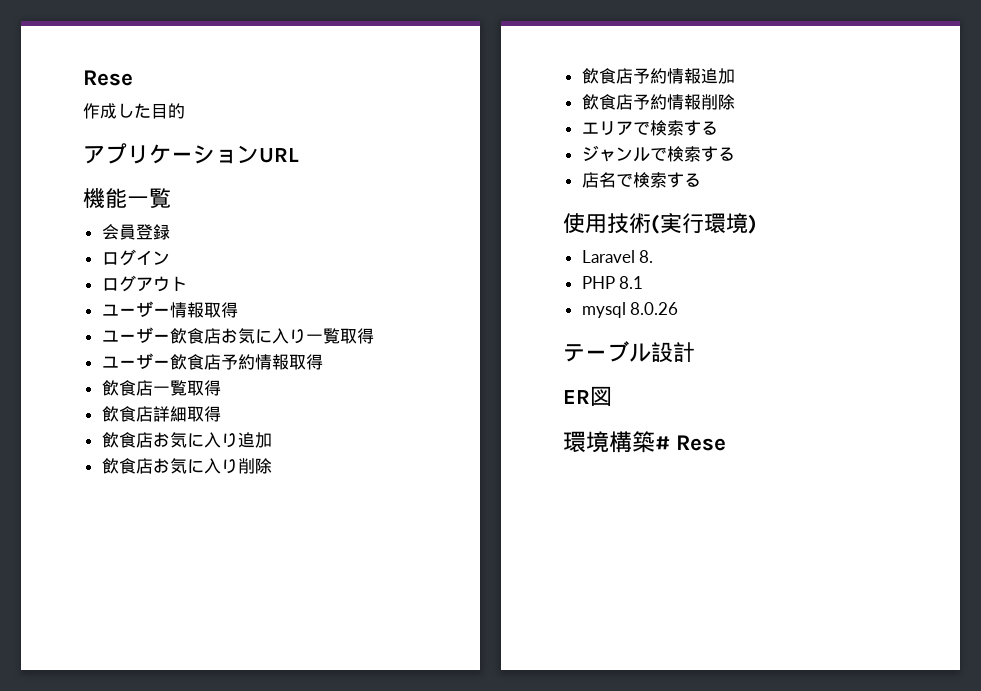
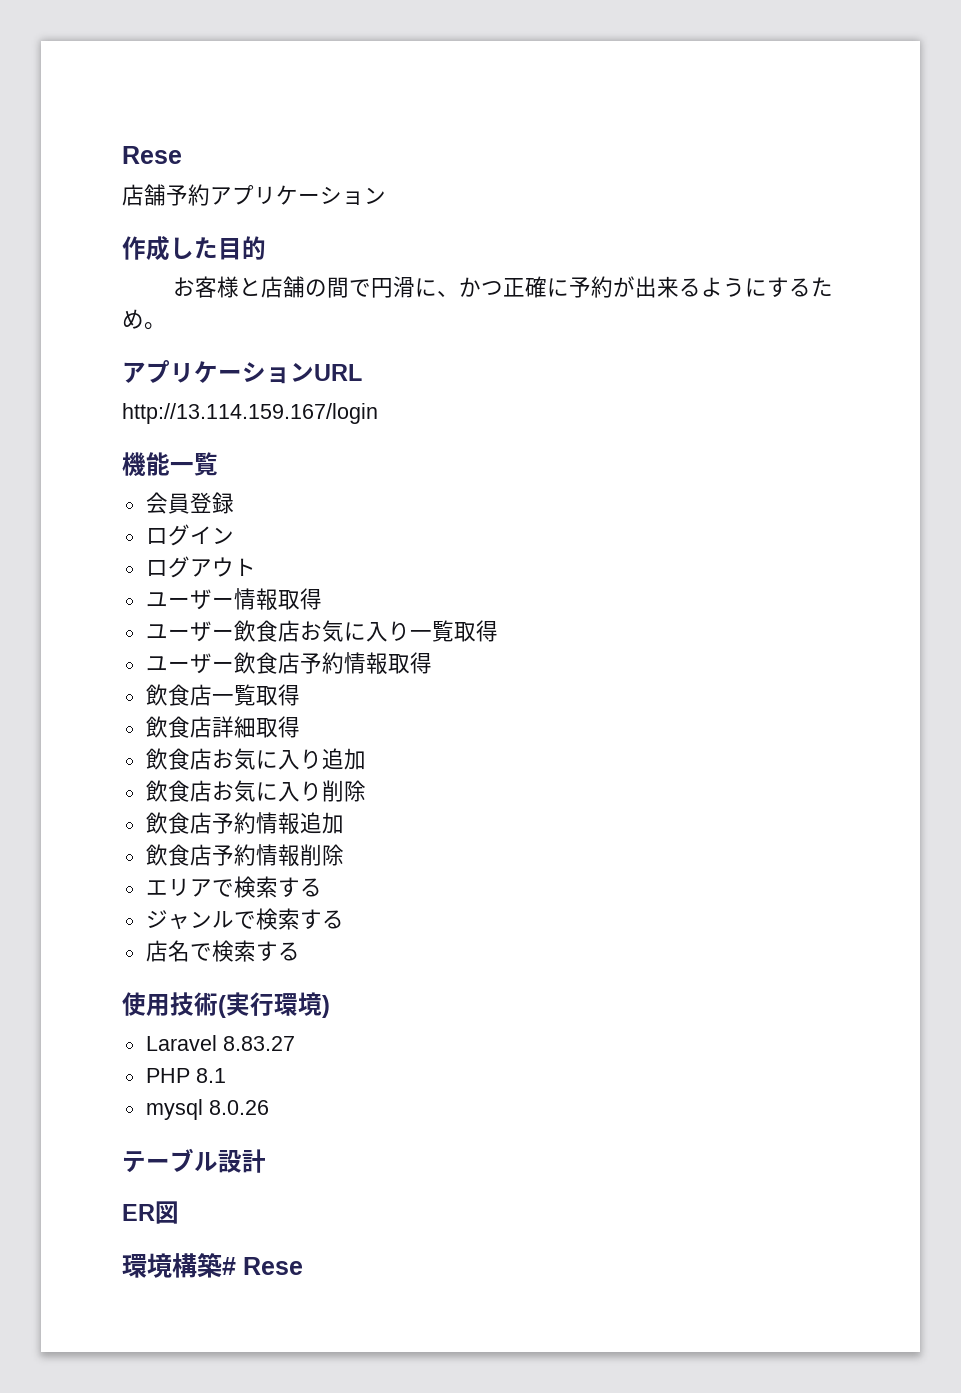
+ 店舗予約アプリケーション
  作成した目的
+ お客様と店舗の間で円滑に、かつ正確に予約が出来るようにするため。
+ http://13.114.159.167/login
- Laravel 8.
+ Laravel 8.83.27

